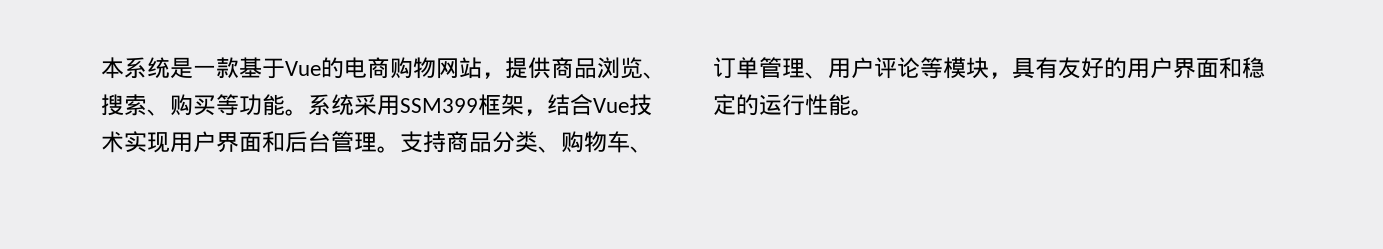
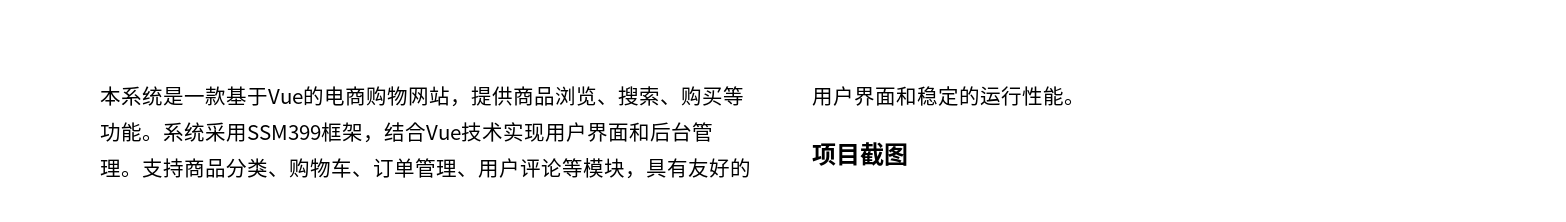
+ 项目截图

